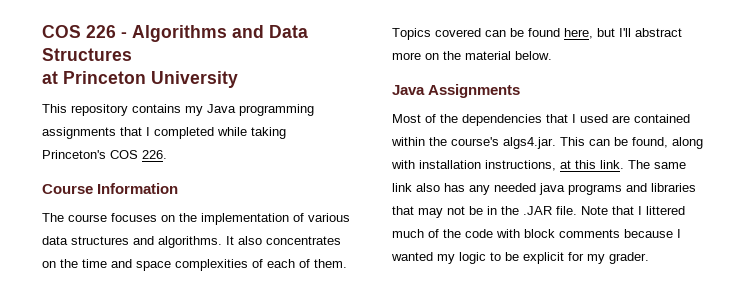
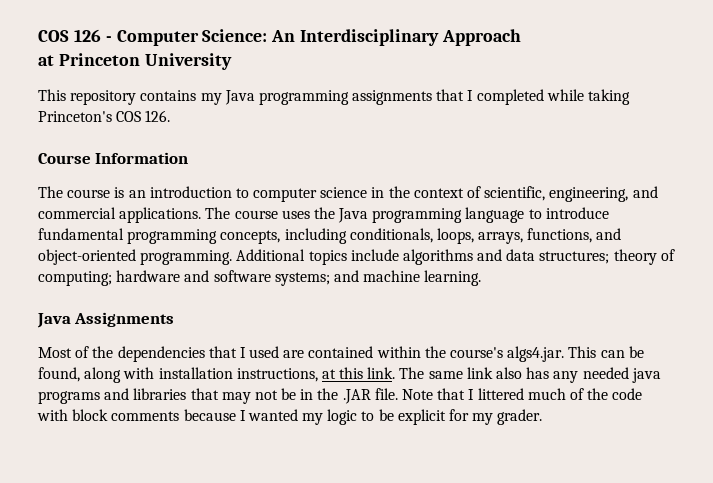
- COS 226 - Algorithms and Data Structures
+ COS 126 - Computer Science: An Interdisciplinary Approach
- This repository contains my Java programming assignments that I completed while taking Princeton's COS 226.
+ This repository contains my Java programming assignments that I completed while taking Princeton's COS 126.
- The course focuses on the implementation of various data structures and algorithms. It also concentrates on the time and space complexities of each of them. Topics covered can be found here, but I'll abstract more on the material below.
+ The course is an introduction to computer science in the context of scientific, engineering, and commercial applications. The course uses the Java programming language to introduce fundamental programming concepts, including conditionals, loops, arrays, functions, and object-oriented programming. Additional topics include algorithms and data structures; theory of computing; hardware and software systems; and machine learning.

